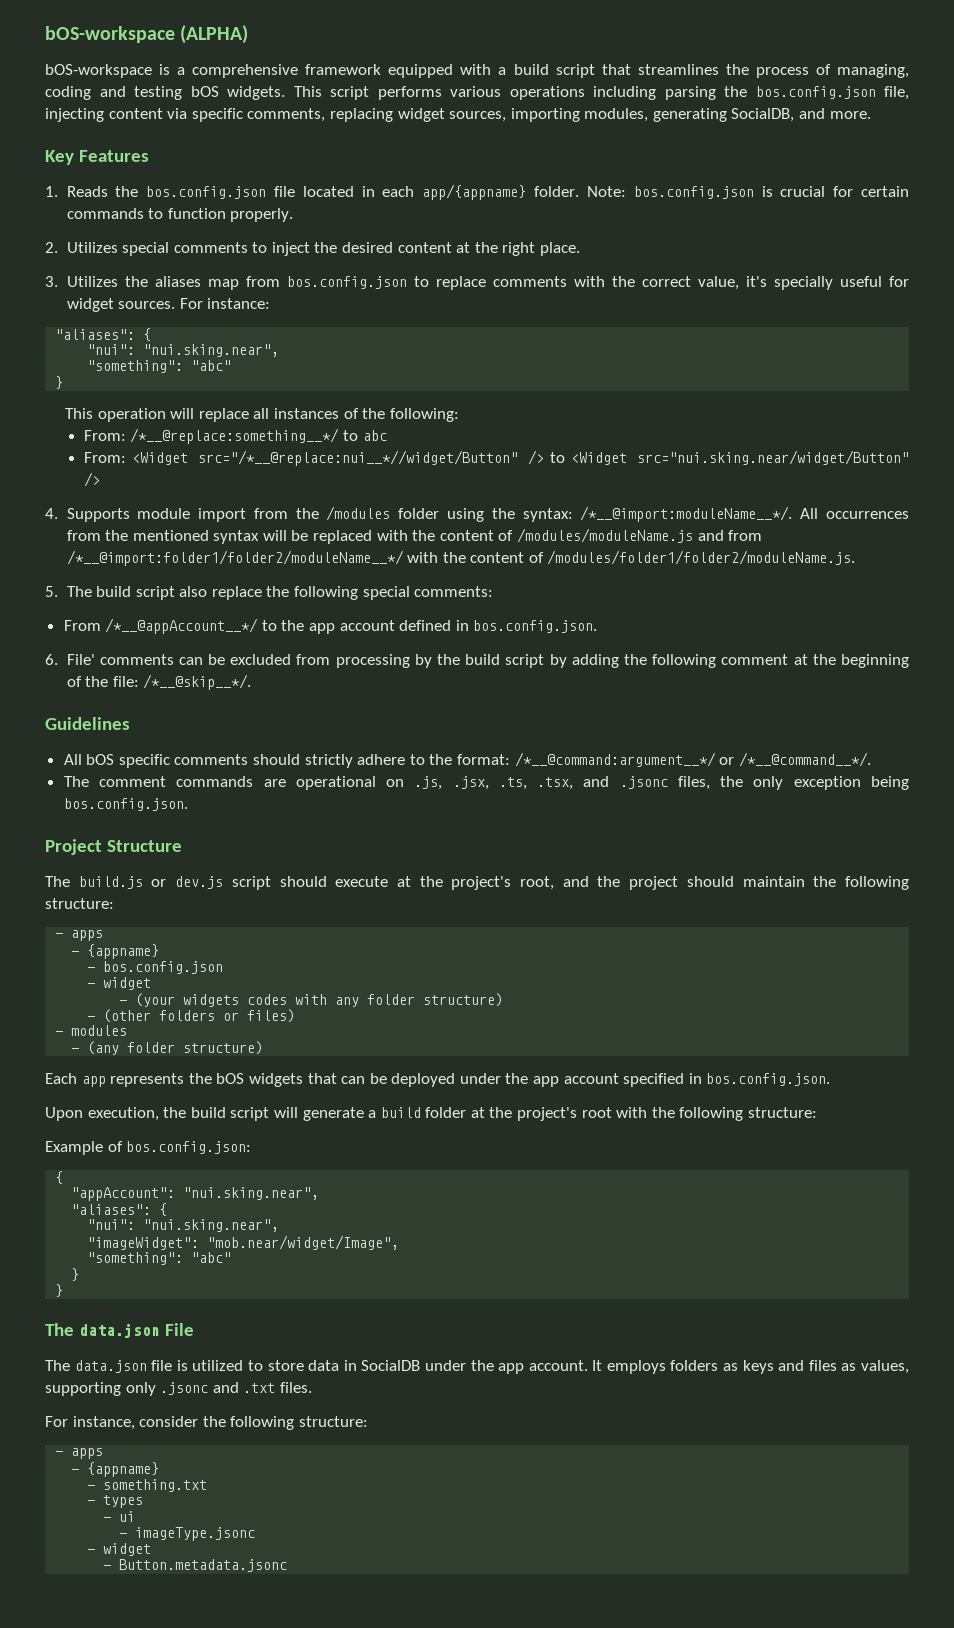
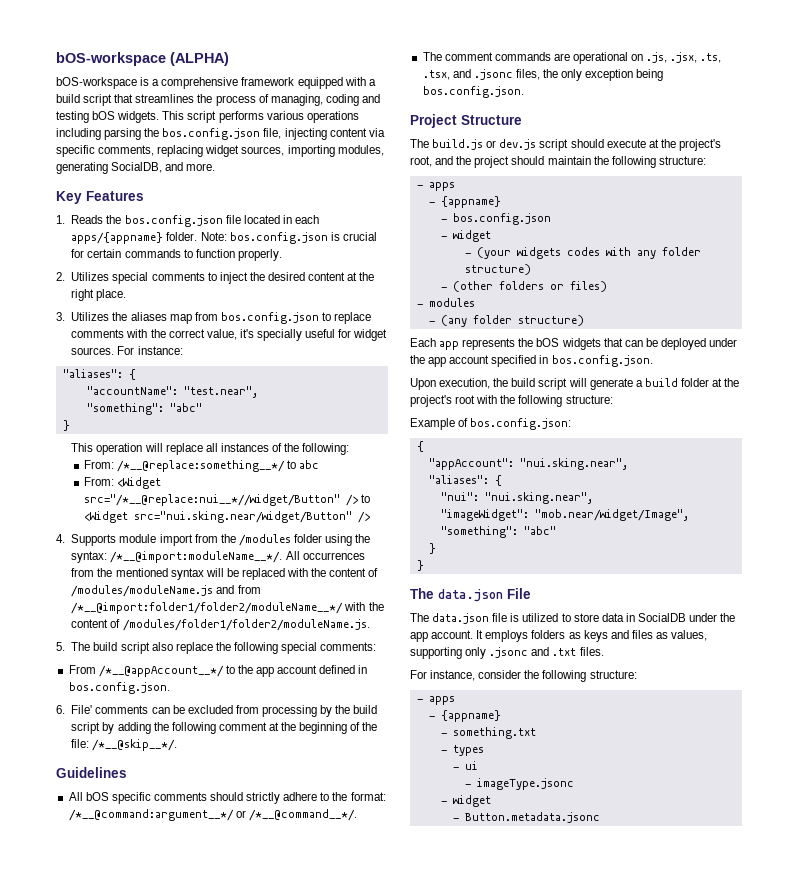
- 1. Reads the bos.config.json file located in each app/{appname} folder.
+ 1. Reads the bos.config.json file located in each apps/{appname} folder.
  For instance:
  "aliases": {
- "nui": "nui.sking.near",
+ "accountName": "test.near",

